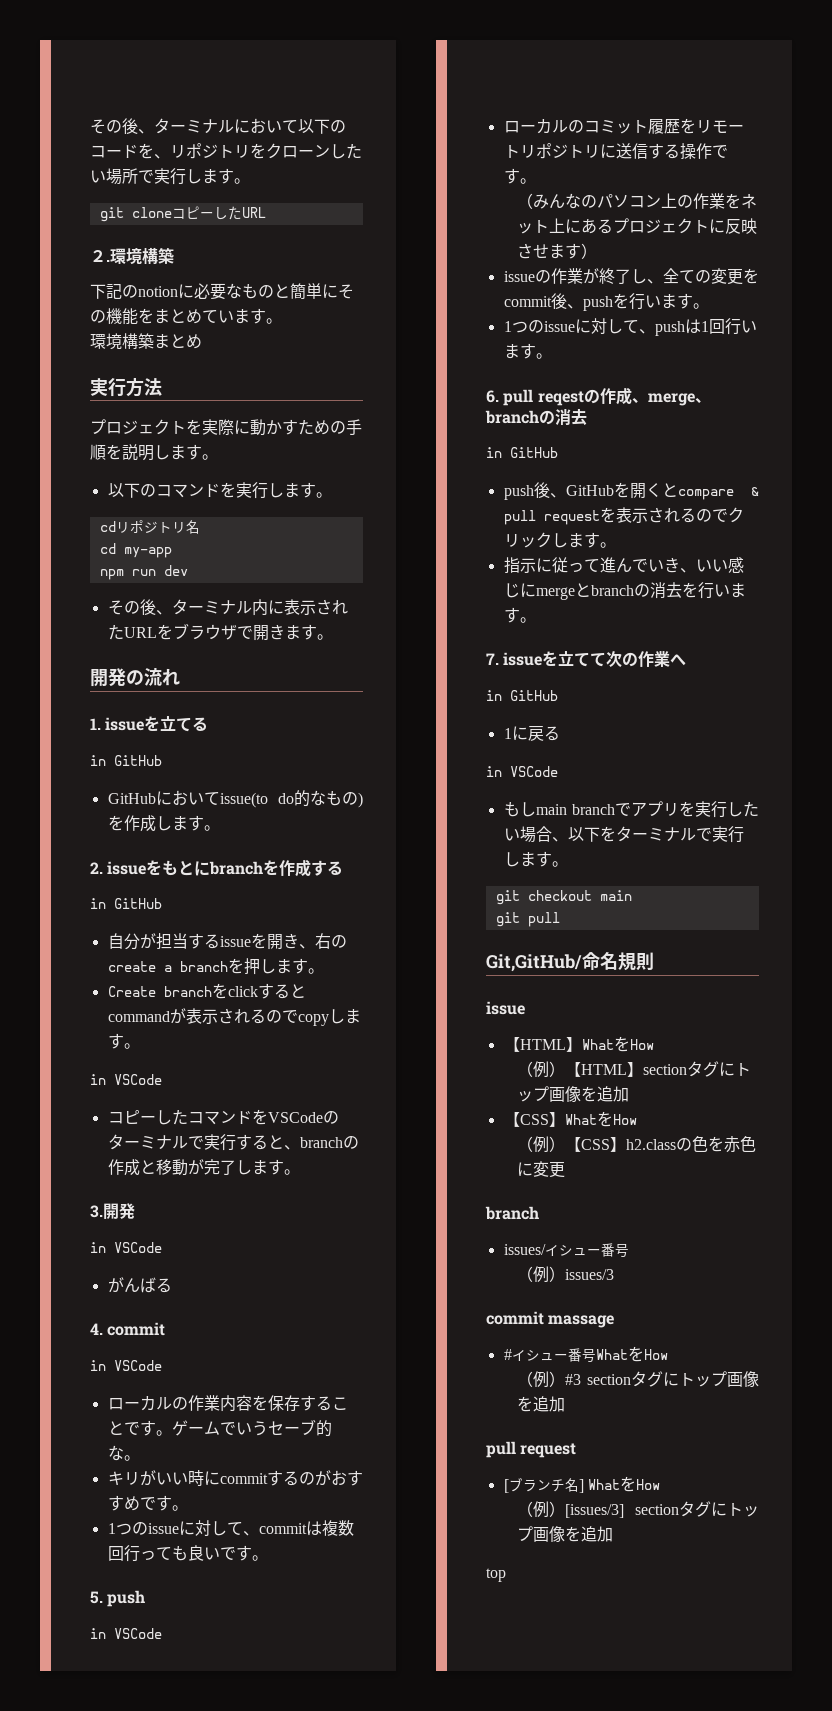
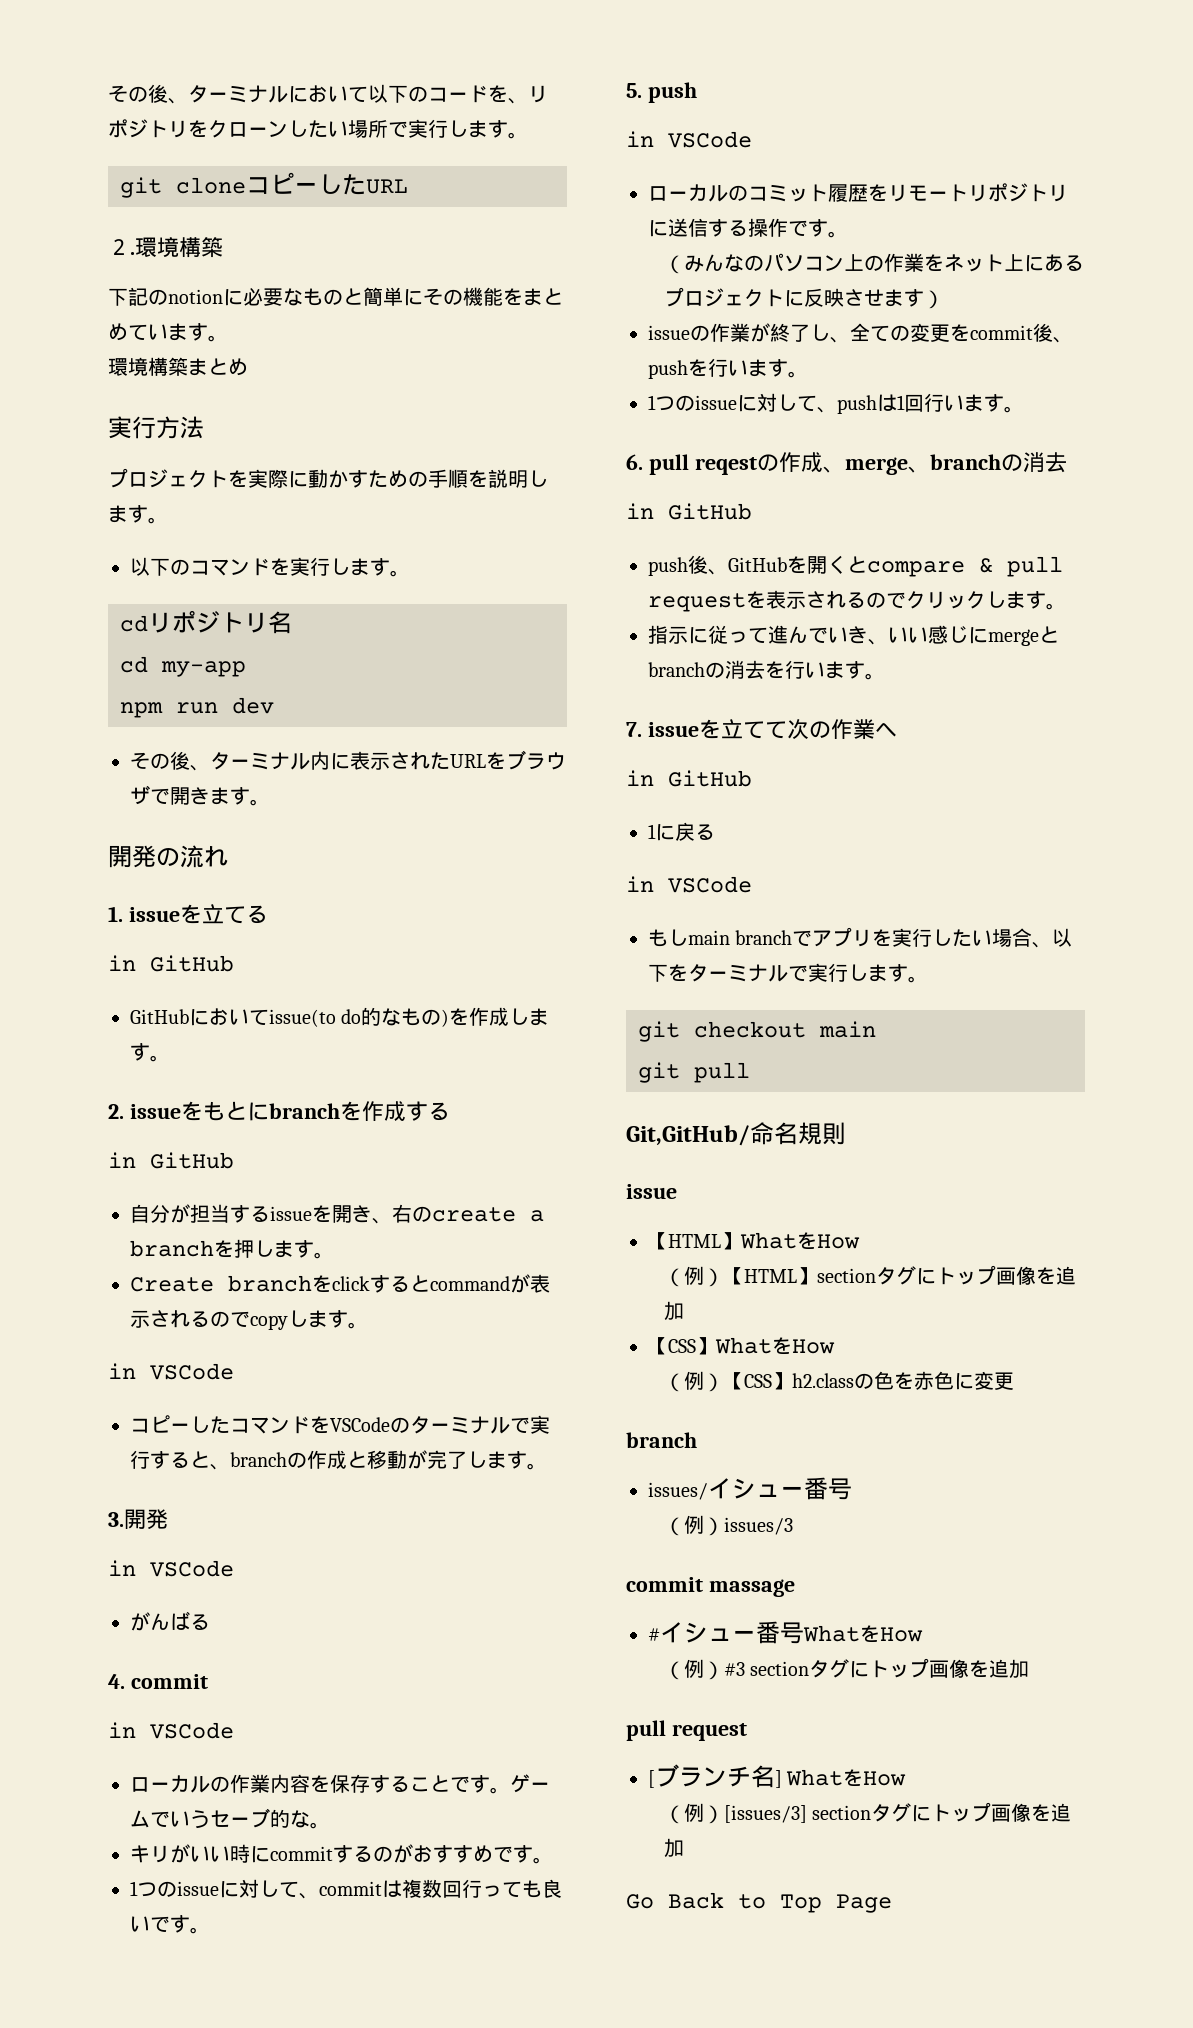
- top
+ Go Back to Top Page

